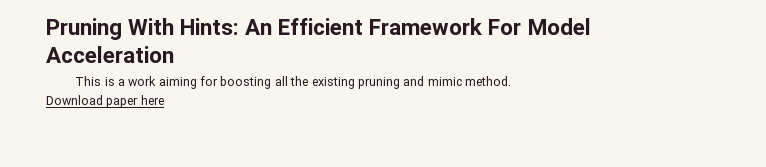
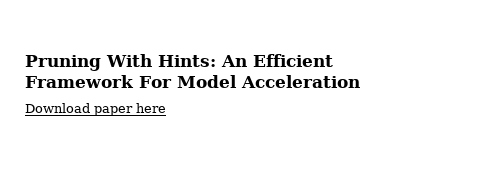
- This is a work aiming for boosting all the existing pruning and mimic method.

